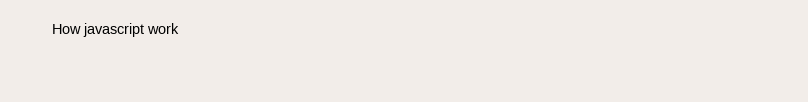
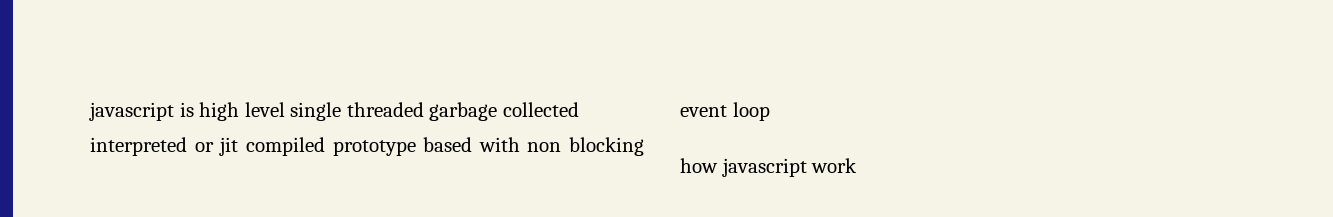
- How javascript work
+ javascript is high level single threaded garbage collected interpreted or jit compiled prototype based with non blocking event loop
+ how javascript work

